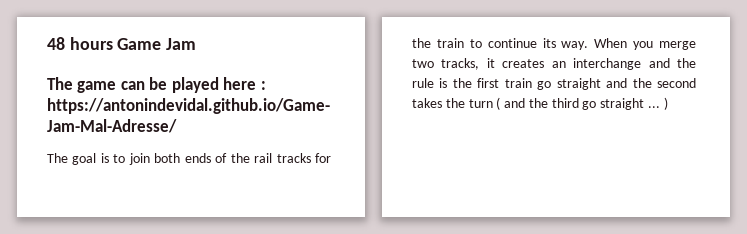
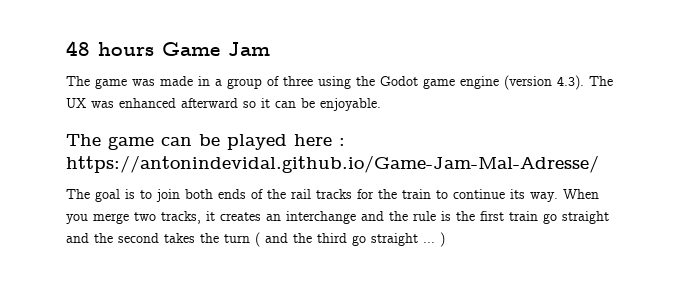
+ The game was made in a group of three using the Godot game engine (version 4.3). The UX was enhanced afterward so it can be enjoyable.

